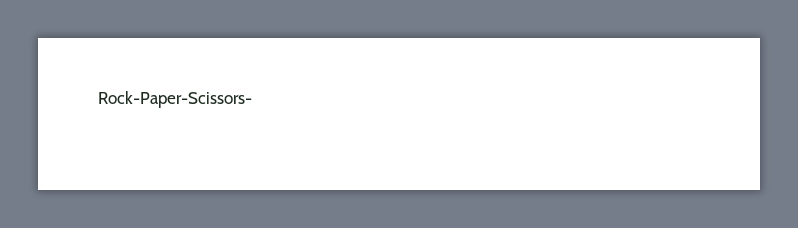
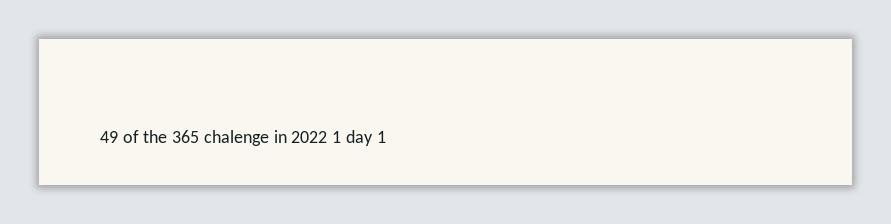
- Rock-Paper-Scissors-
+ 49 of the 365 chalenge in 2022 1 day 1

